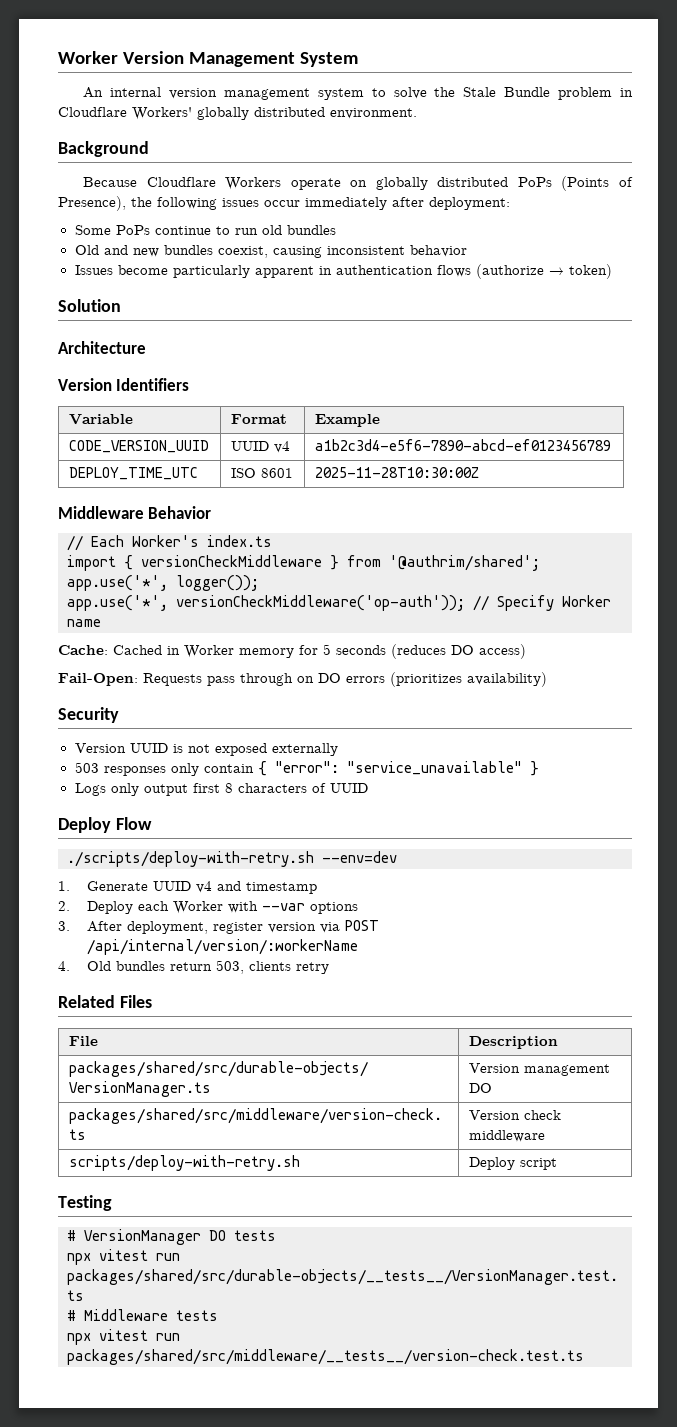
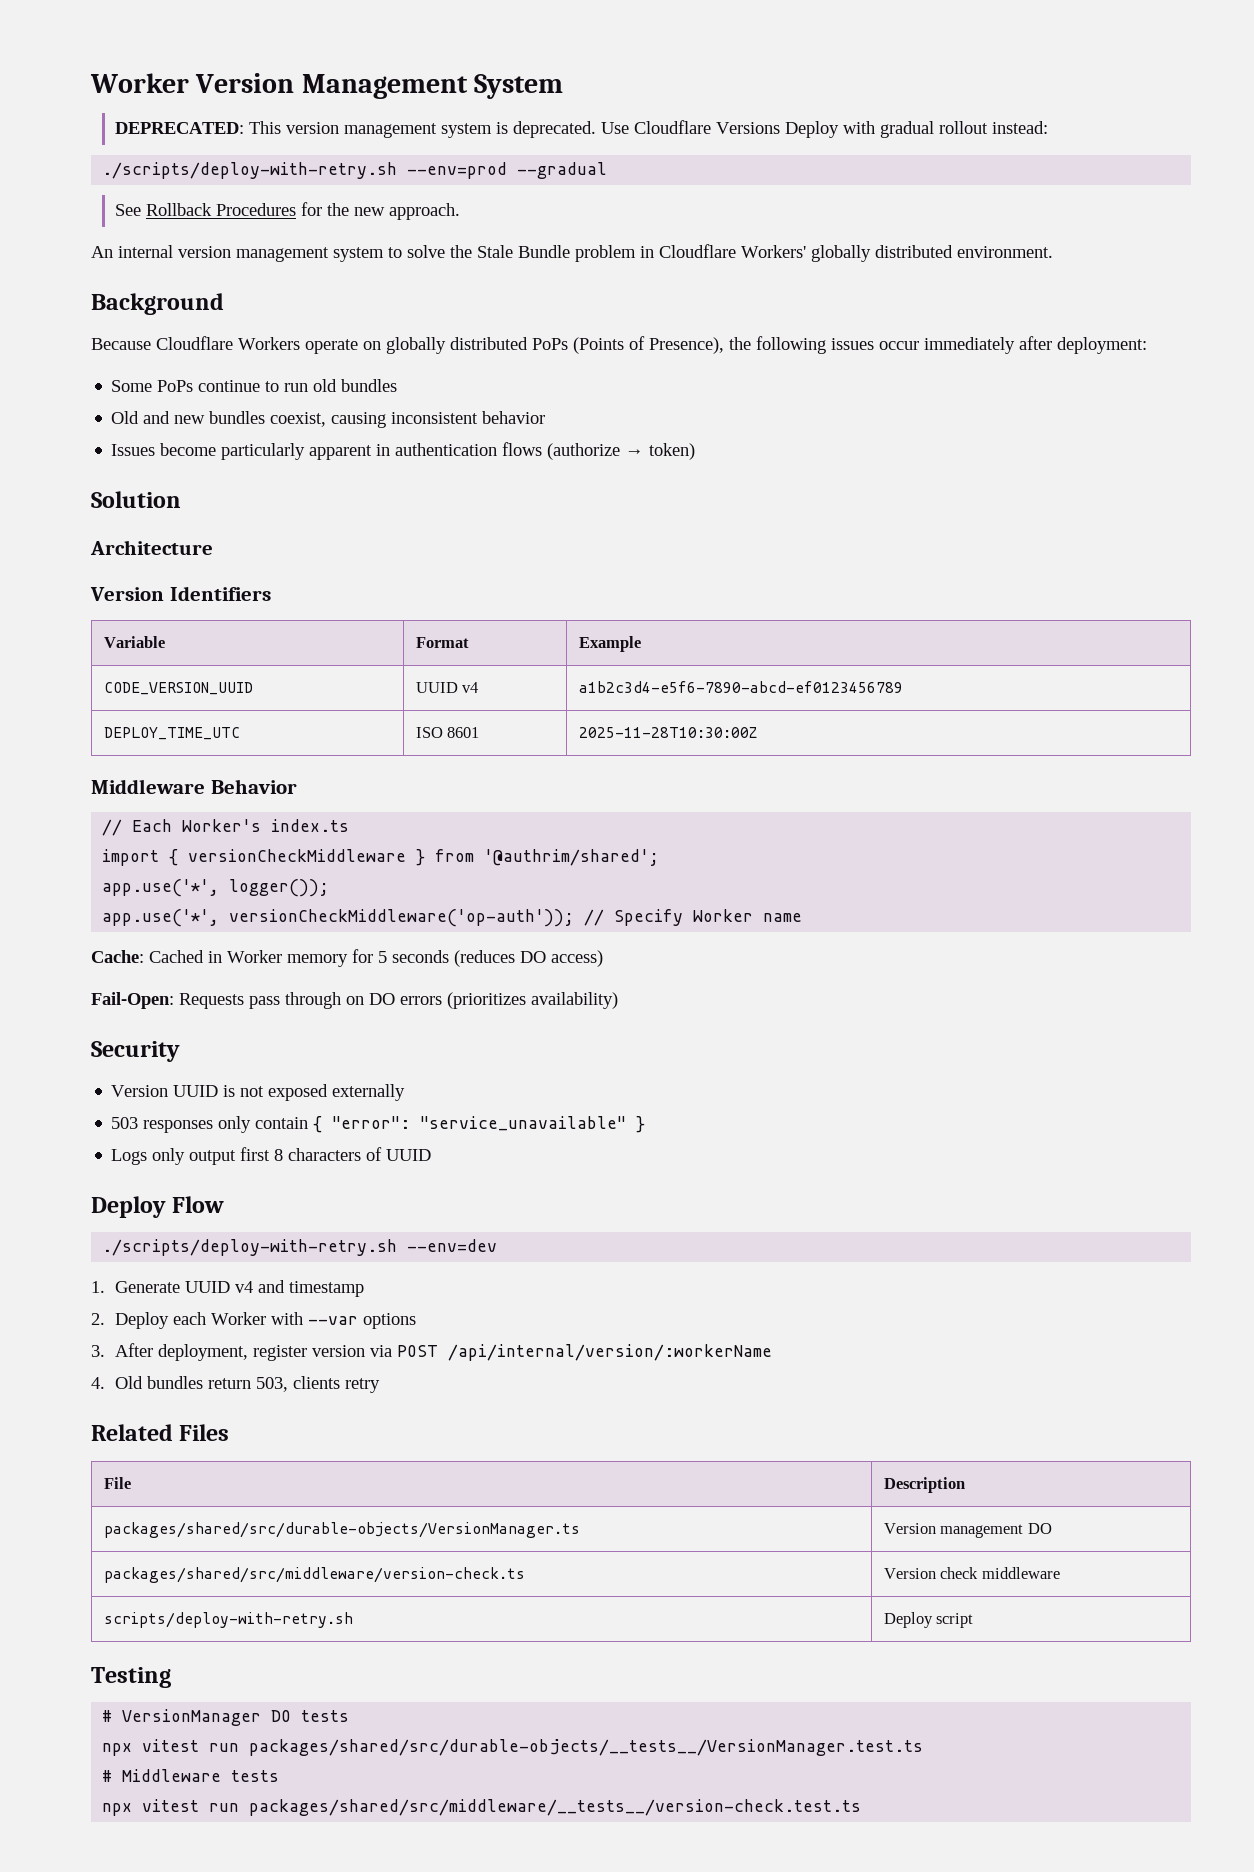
+ DEPRECATED: This version management system is deprecated. Use Cloudflare Versions Deploy with gradual rollout instead:
+ ./scripts/deploy-with-retry.sh --env=prod --gradual
+ See Rollback Procedures for the new approach.

